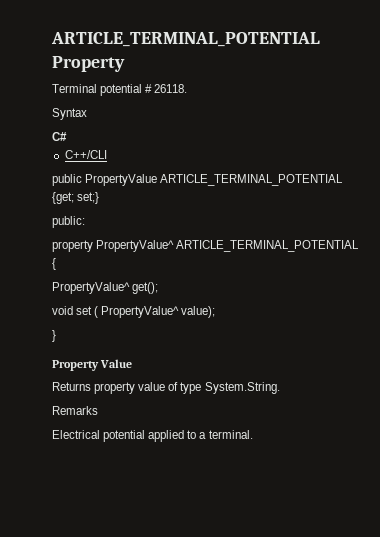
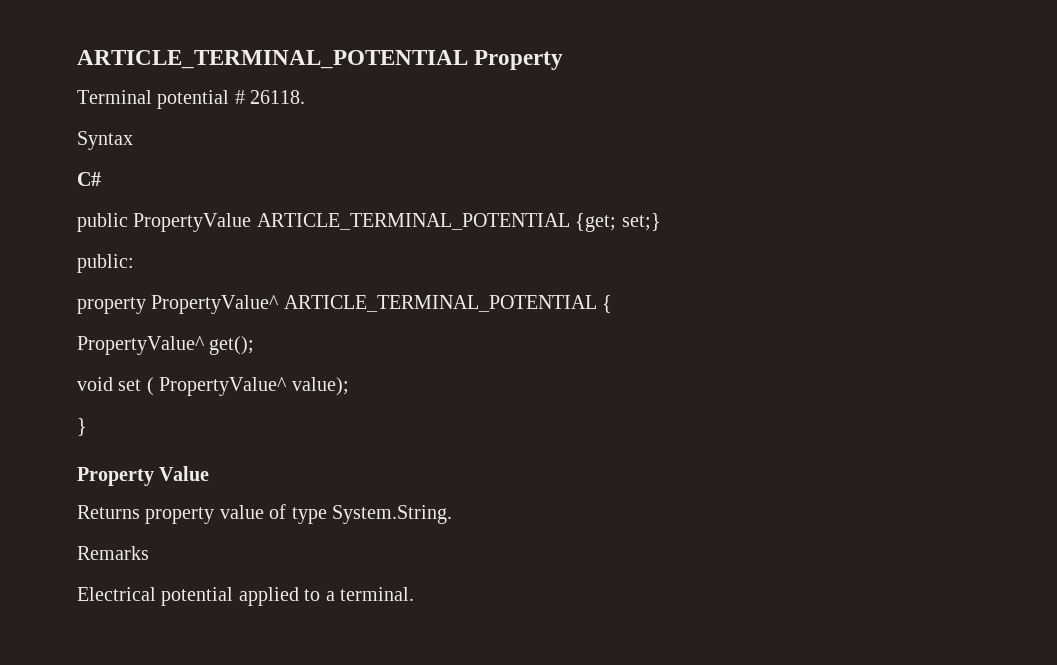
- C++/CLI

